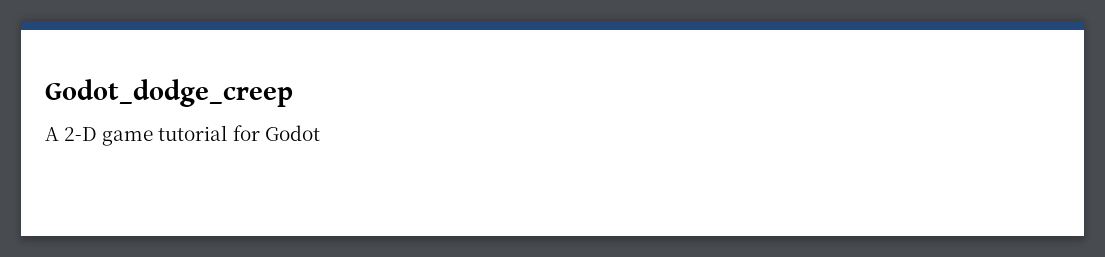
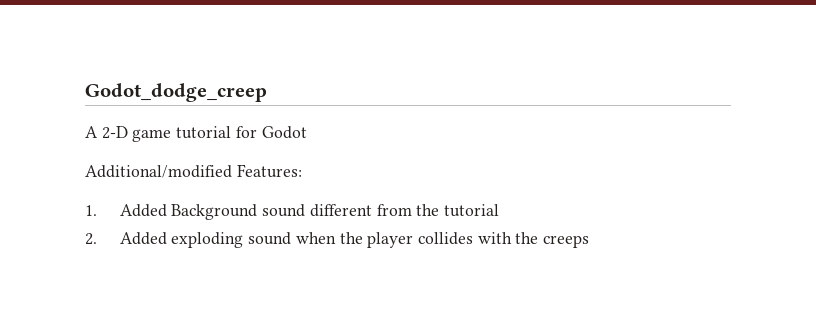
+ Additional/modified Features:
+ 1. Added Background sound different from the tutorial
+ 2. Added exploding sound when the player collides with the creeps

